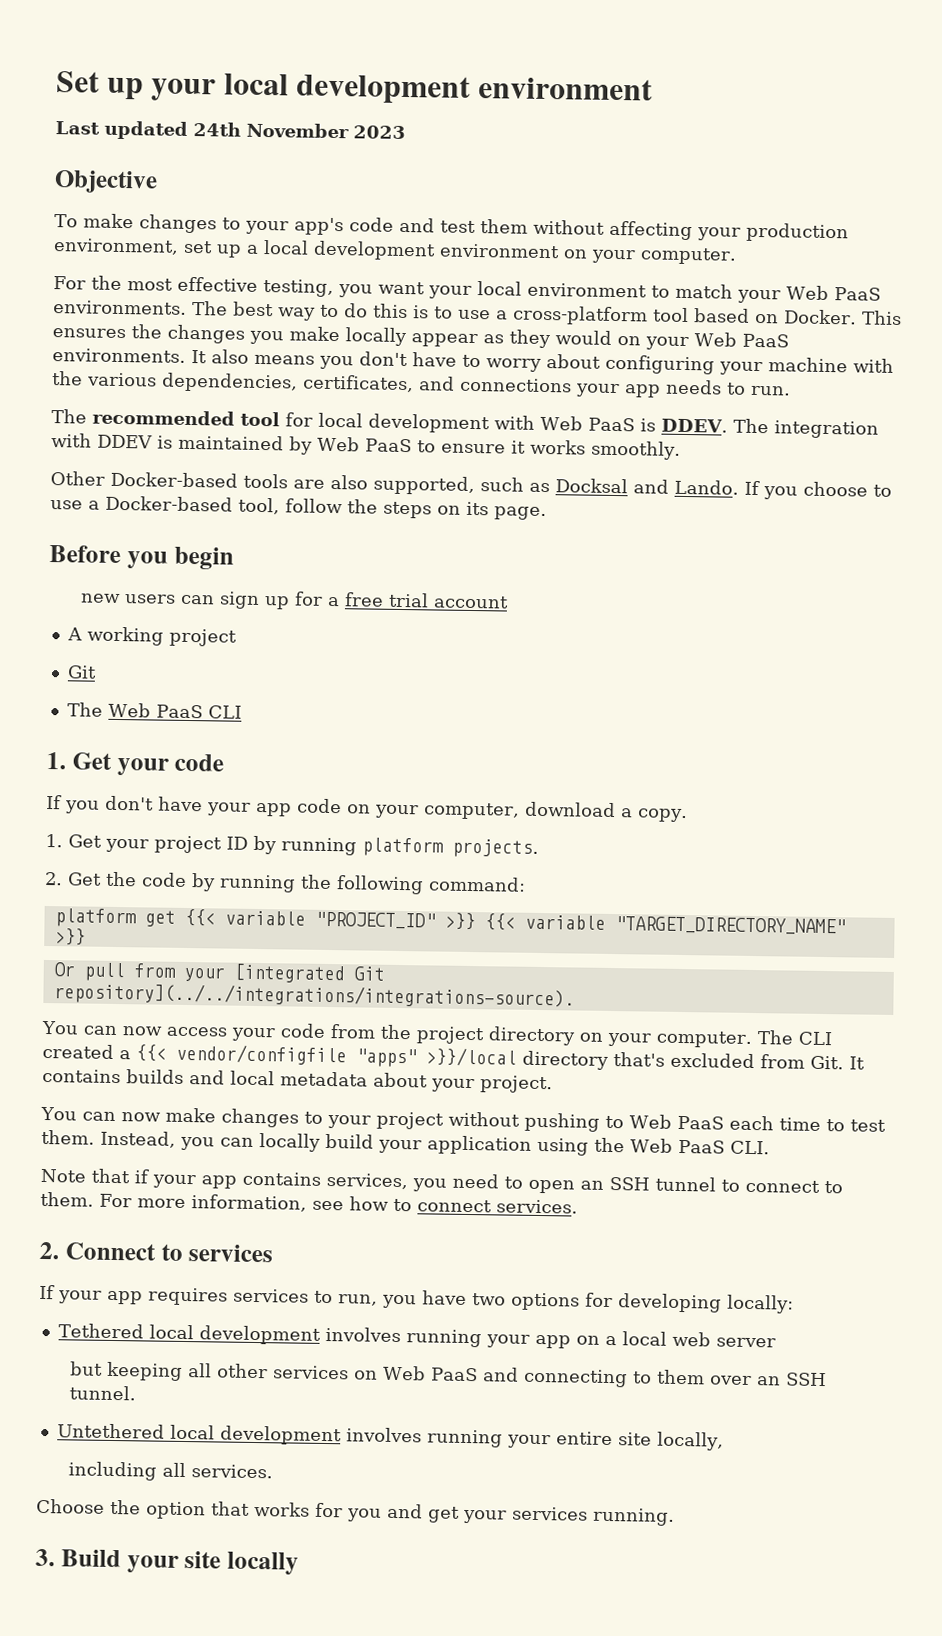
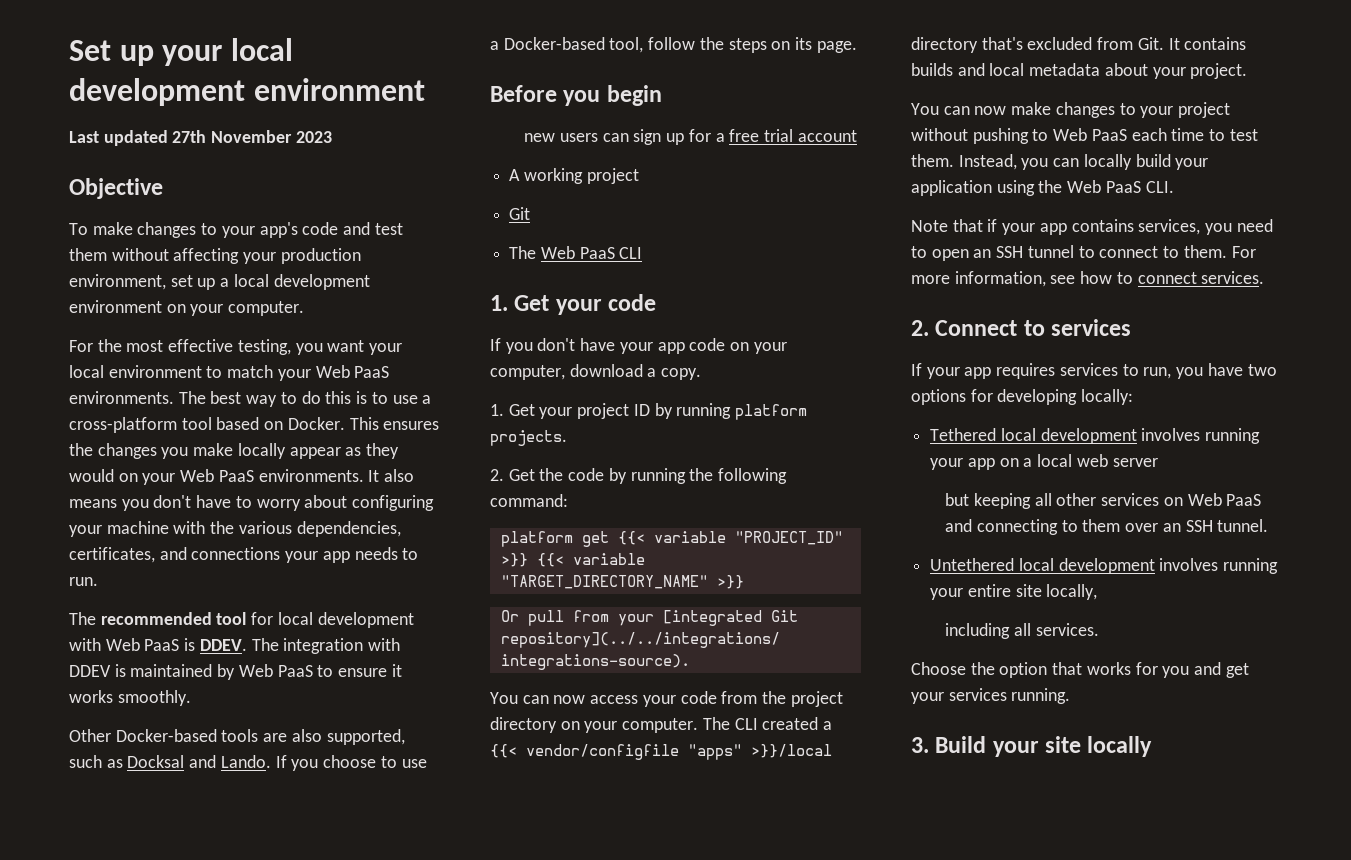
- Last updated 24th November 2023
+ Last updated 27th November 2023

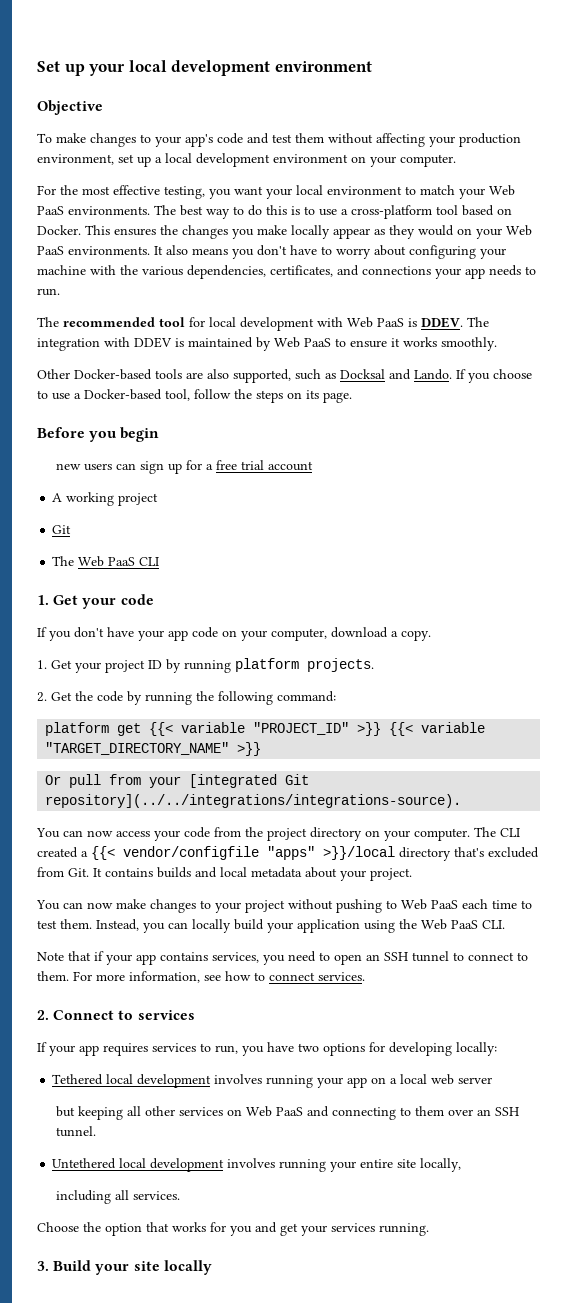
- Last updated 27th November 2023

